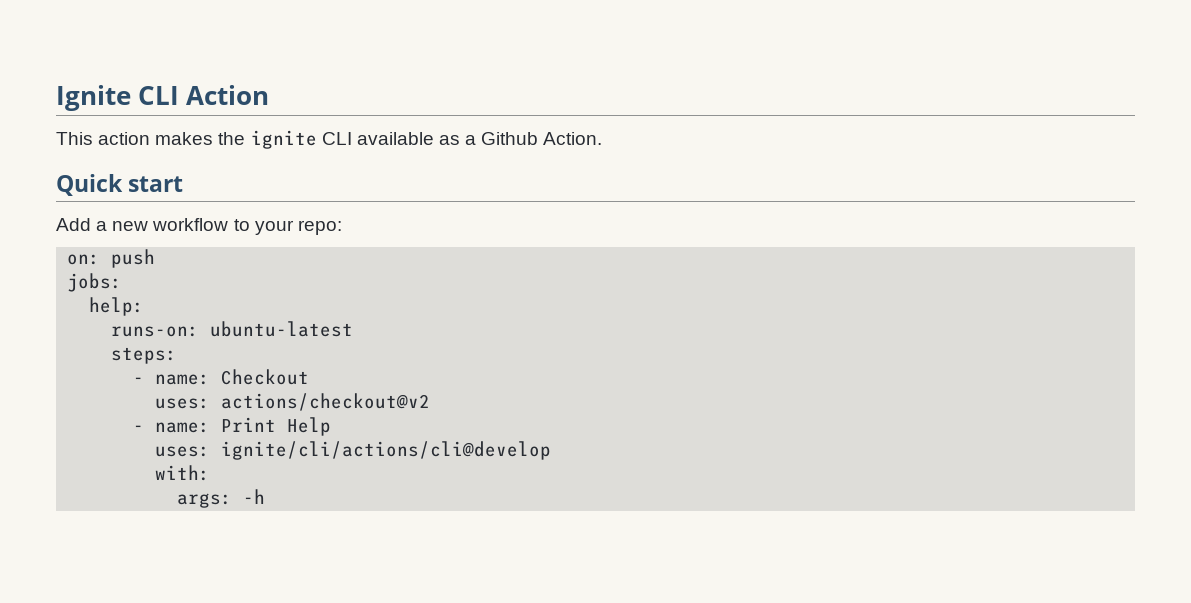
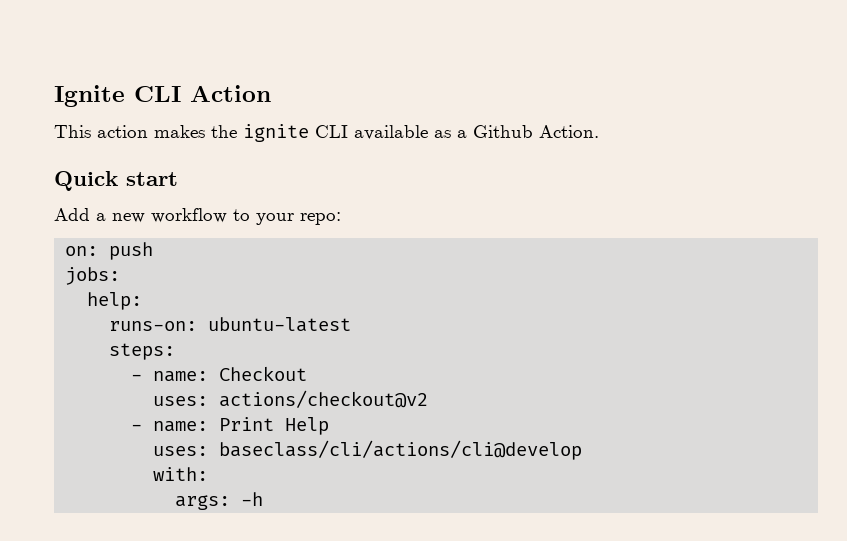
- uses: ignite/cli/actions/cli@develop
+ uses: baseclass/cli/actions/cli@develop

